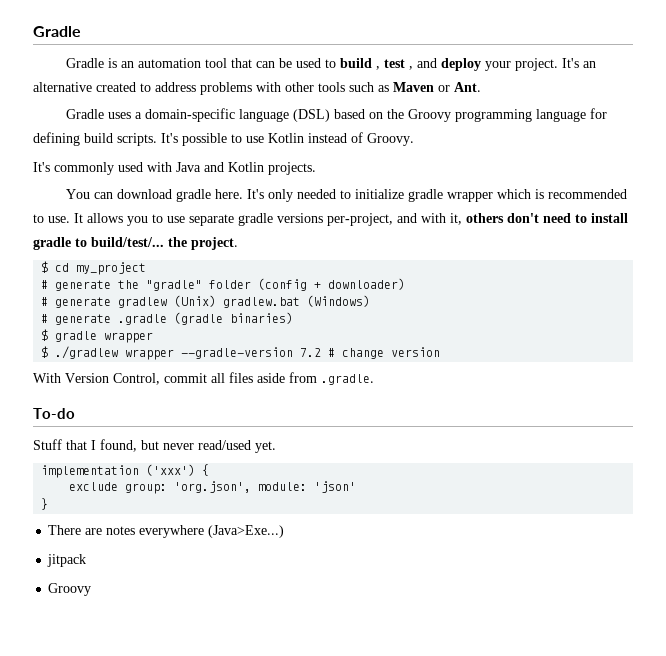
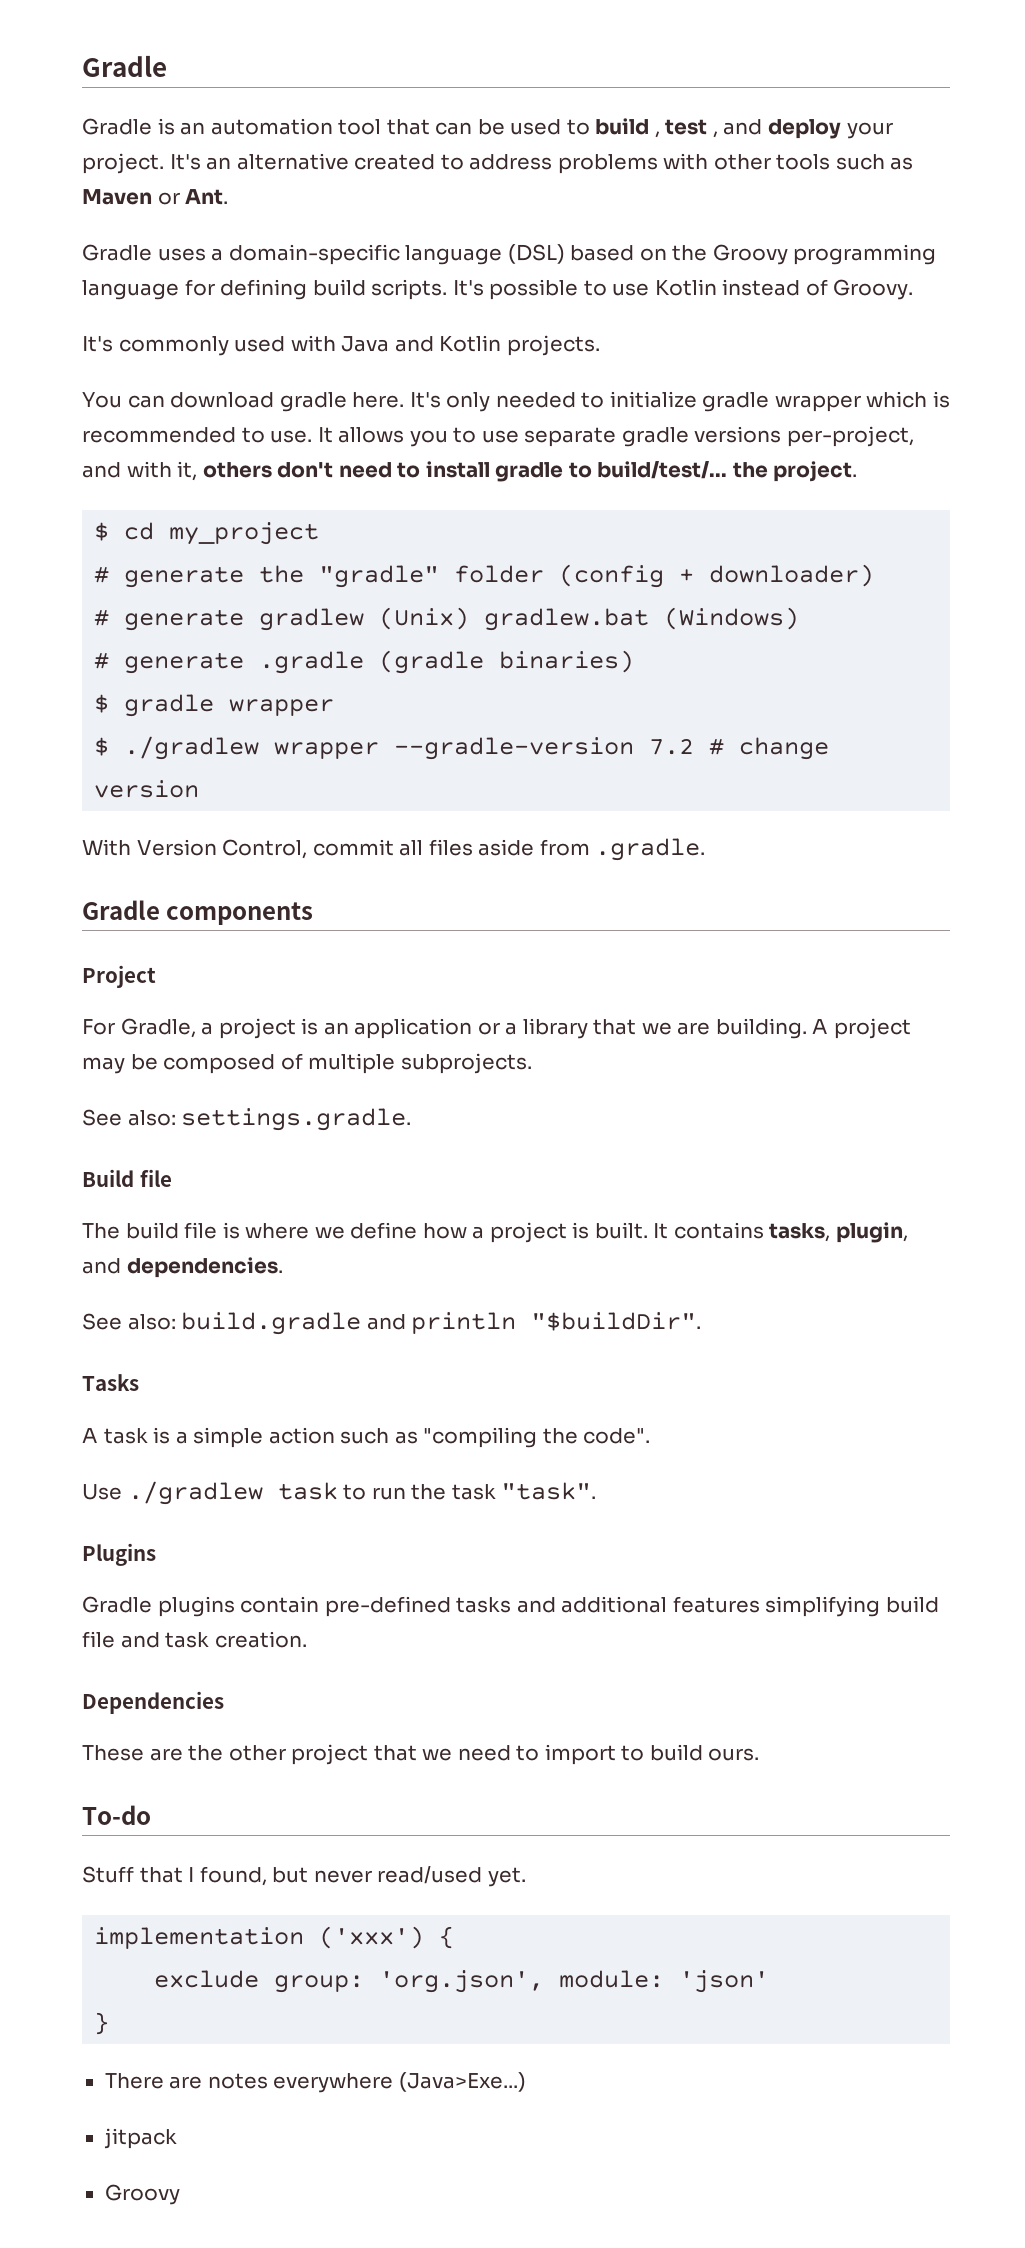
+ Gradle components
+ Project
+ For Gradle, a project is an application or a library that we are building. A project may be composed of multiple subprojects.
+ See also: settings.gradle.
+ Build file
+ The build file is where we define how a project is built. It contains tasks, plugin, and dependencies.
+ See also: build.gradle and println "$buildDir".
+ Tasks
+ A task is a simple action such as "compiling the code".
+ Use ./gradlew task to run the task "task".
+ Plugins
+ Gradle plugins contain pre-defined tasks and additional features simplifying build file and task creation.
+ Dependencies
+ These are the other project that we need to import to build ours.

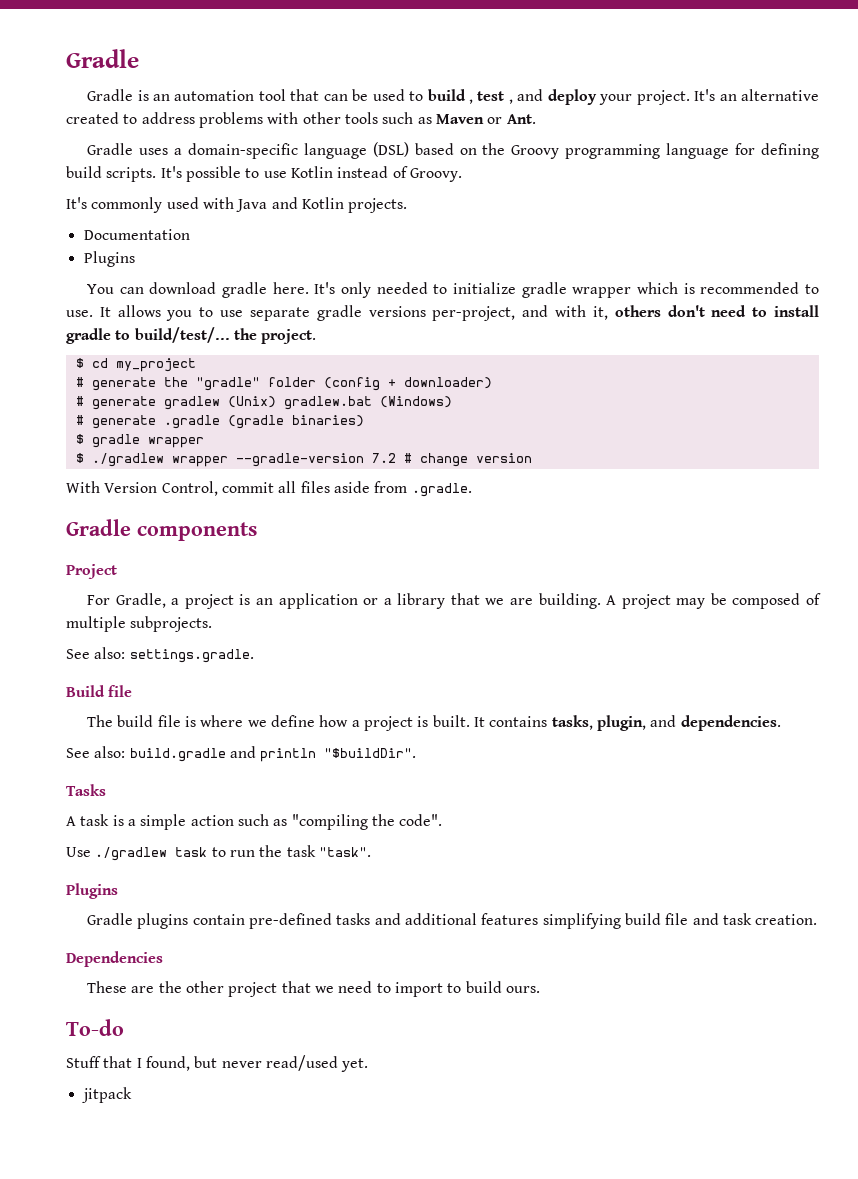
+ Documentation
+ Plugins
- implementation ('xxx') {
- exclude group: 'org.json', module: 'json'
- }
- There are notes everywhere (Java>Exe...)
  jitpack
- Groovy

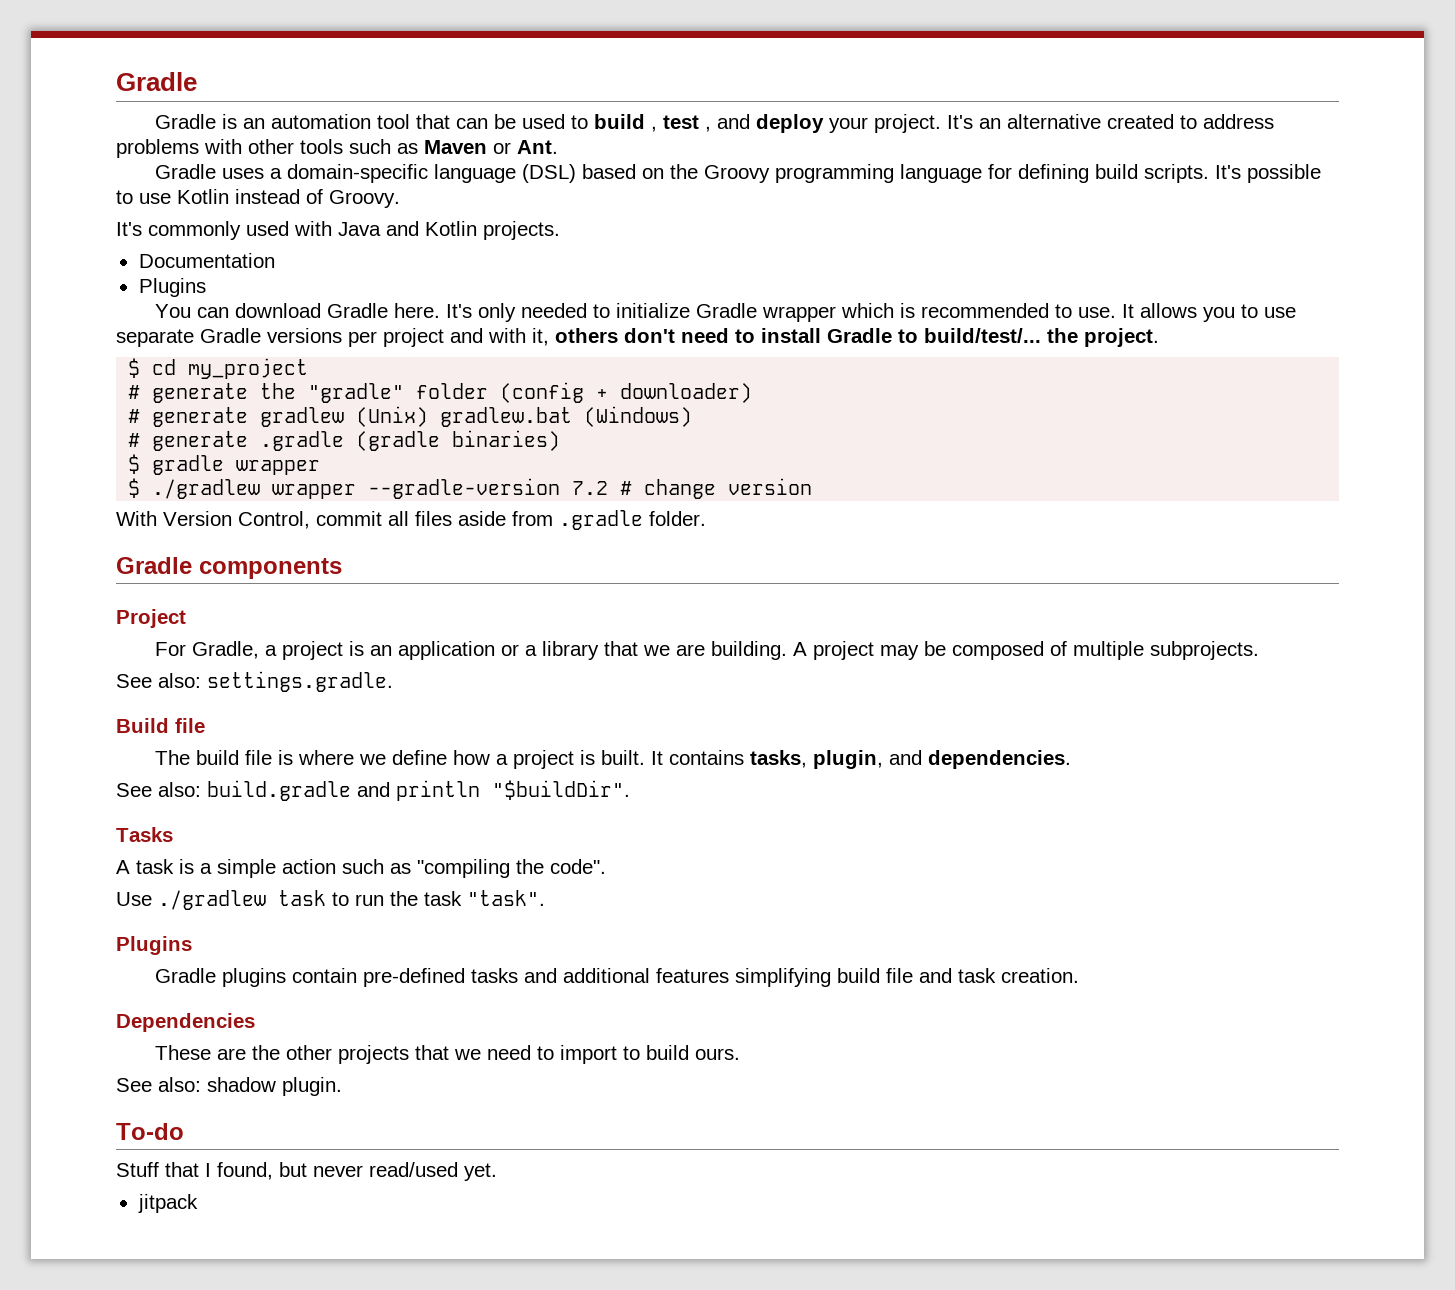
- You can download gradle here.
+ You can download Gradle here.
- It's only needed to initialize gradle wrapper which is recommended to use.
+ It's only needed to initialize Gradle wrapper which is recommended to use.
- It allows you to use separate gradle versions per-project, and with it, others don't need to install gradle to build/test/... the project.
+ It allows you to use separate Gradle versions per project and with it, others don't need to install Gradle to build/test/... the project.
- With Version Control, commit all files aside from .gradle.
+ With Version Control, commit all files aside from .gradle folder.
- These are the other project that we need to import to build ours.
+ These are the other projects that we need to import to build ours.
+ See also: shadow plugin.

